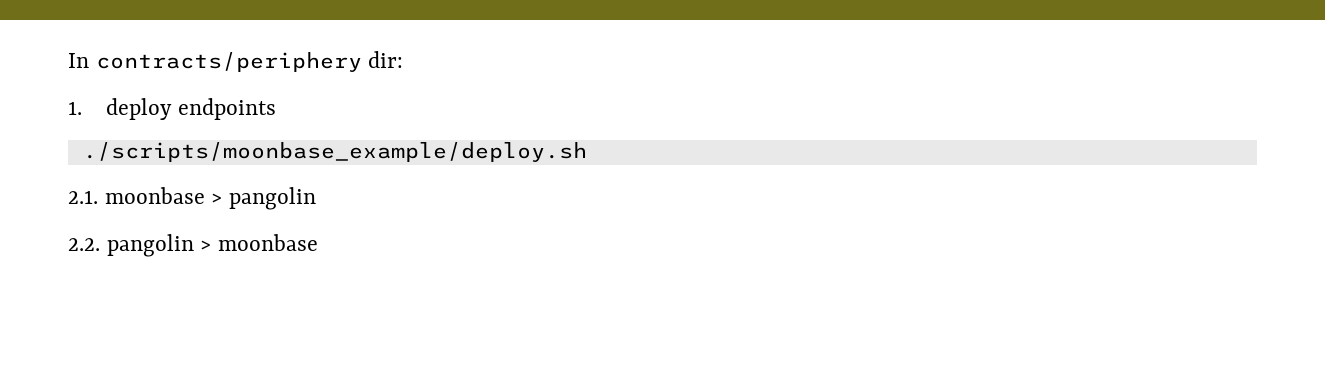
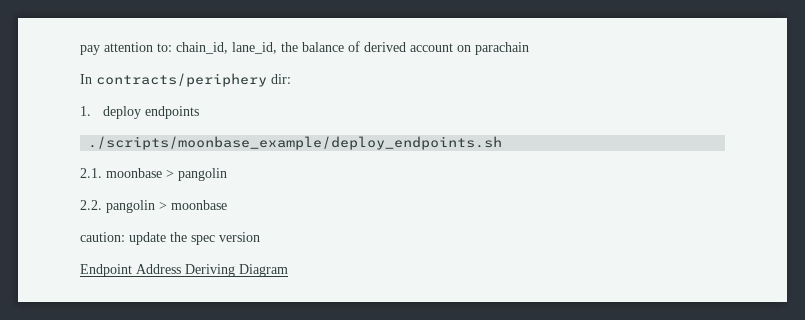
+ pay attention to: chain_id, lane_id, the balance of derived account on parachain
- ./scripts/moonbase_example/deploy.sh
+ ./scripts/moonbase_example/deploy_endpoints.sh
+ caution: update the spec version
+ Endpoint Address Deriving Diagram

